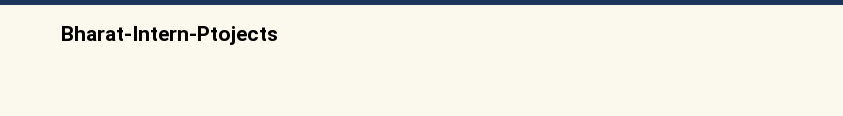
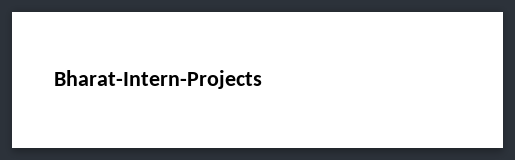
- Bharat-Intern-Ptojects
+ Bharat-Intern-Projects

